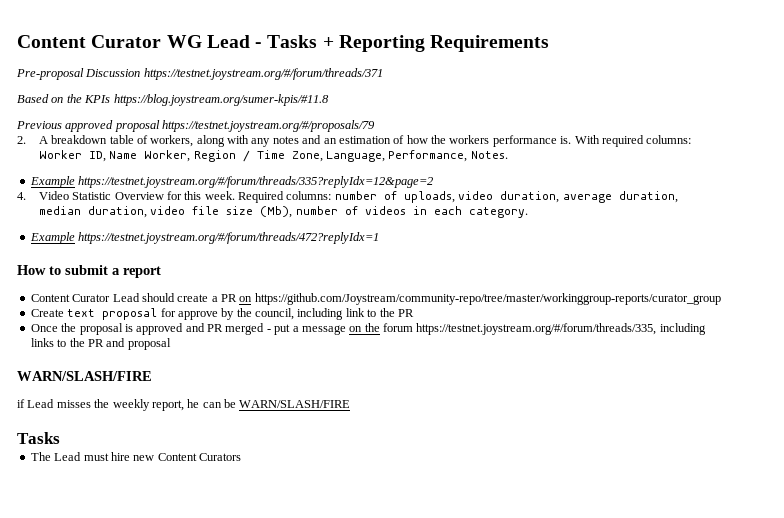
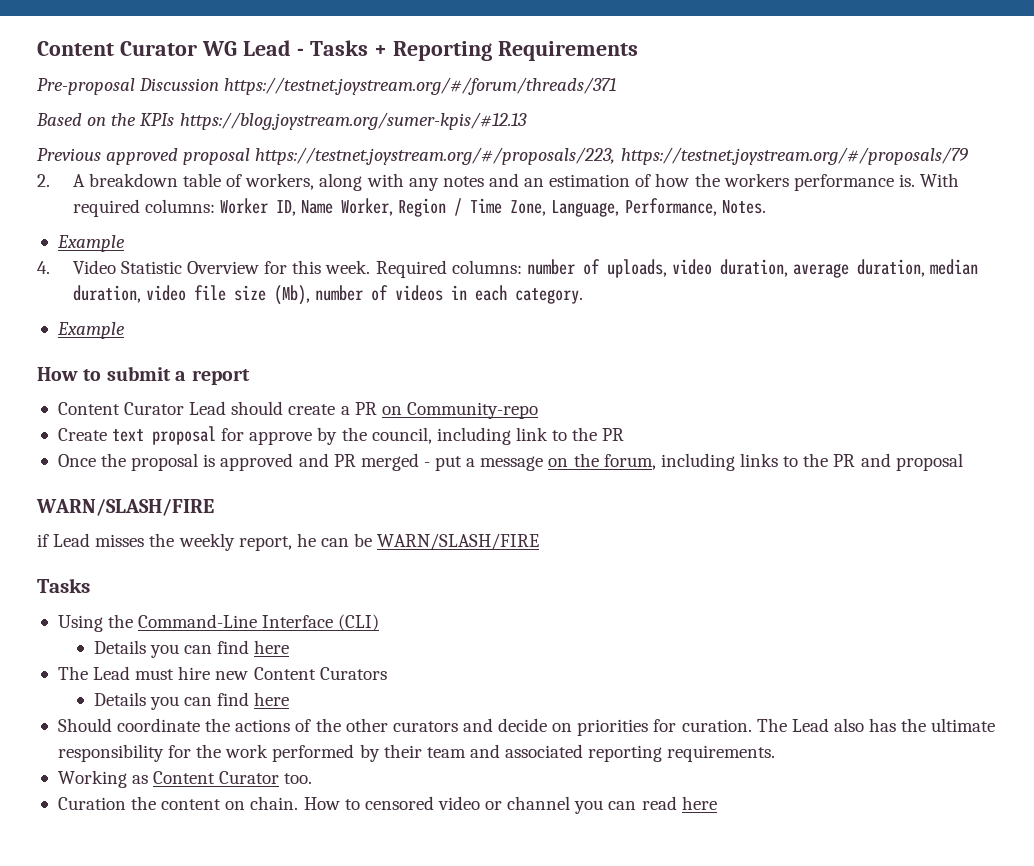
- Based on the KPIs https://blog.joystream.org/sumer-kpis/#11.8
+ Based on the KPIs https://blog.joystream.org/sumer-kpis/#12.13
- Previous approved proposal https://testnet.joystream.org/#/proposals/79
+ Previous approved proposal https://testnet.joystream.org/#/proposals/223, https://testnet.joystream.org/#/proposals/79
  With required columns: Worker ID, Name Worker, Region / Time Zone, Language, Performance, Notes.
- Example https://testnet.joystream.org/#/forum/threads/335?replyIdx=12&page=2
+ Example
  Required columns: number of uploads, video duration, average duration, median duration, video file size (Mb), number of videos in each category.
- Example https://testnet.joystream.org/#/forum/threads/472?replyIdx=1
+ Example
- Content Curator Lead should create a PR on https://github.com/Joystream/community-repo/tree/master/workinggroup-reports/curator_group
+ Content Curator Lead should create a PR on Community-repo
- Once the proposal is approved and PR merged - put a message on the forum https://testnet.joystream.org/#/forum/threads/335, including links to the PR and proposal
+ Once the proposal is approved and PR merged - put a message on the forum, including links to the PR and proposal
+ Using the Command-Line Interface (CLI)
+ Details you can find here
  The Lead must hire new Content Curators
+ Details you can find here
+ Should coordinate the actions of the other curators and decide on priorities for curation. The Lead also has the ultimate responsibility for the work performed by their team and associated reporting requirements.
+ Working as Content Curator too.
+ Curation the content on chain. How to censored video or channel you can read here

